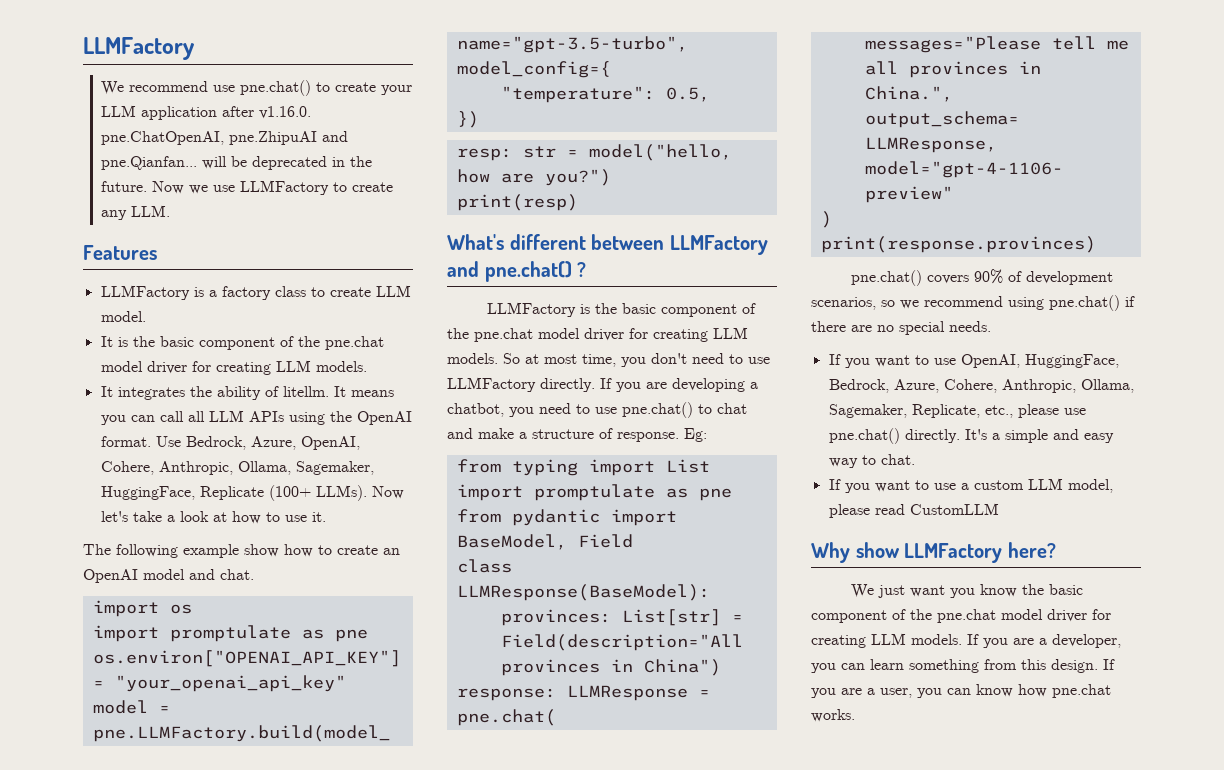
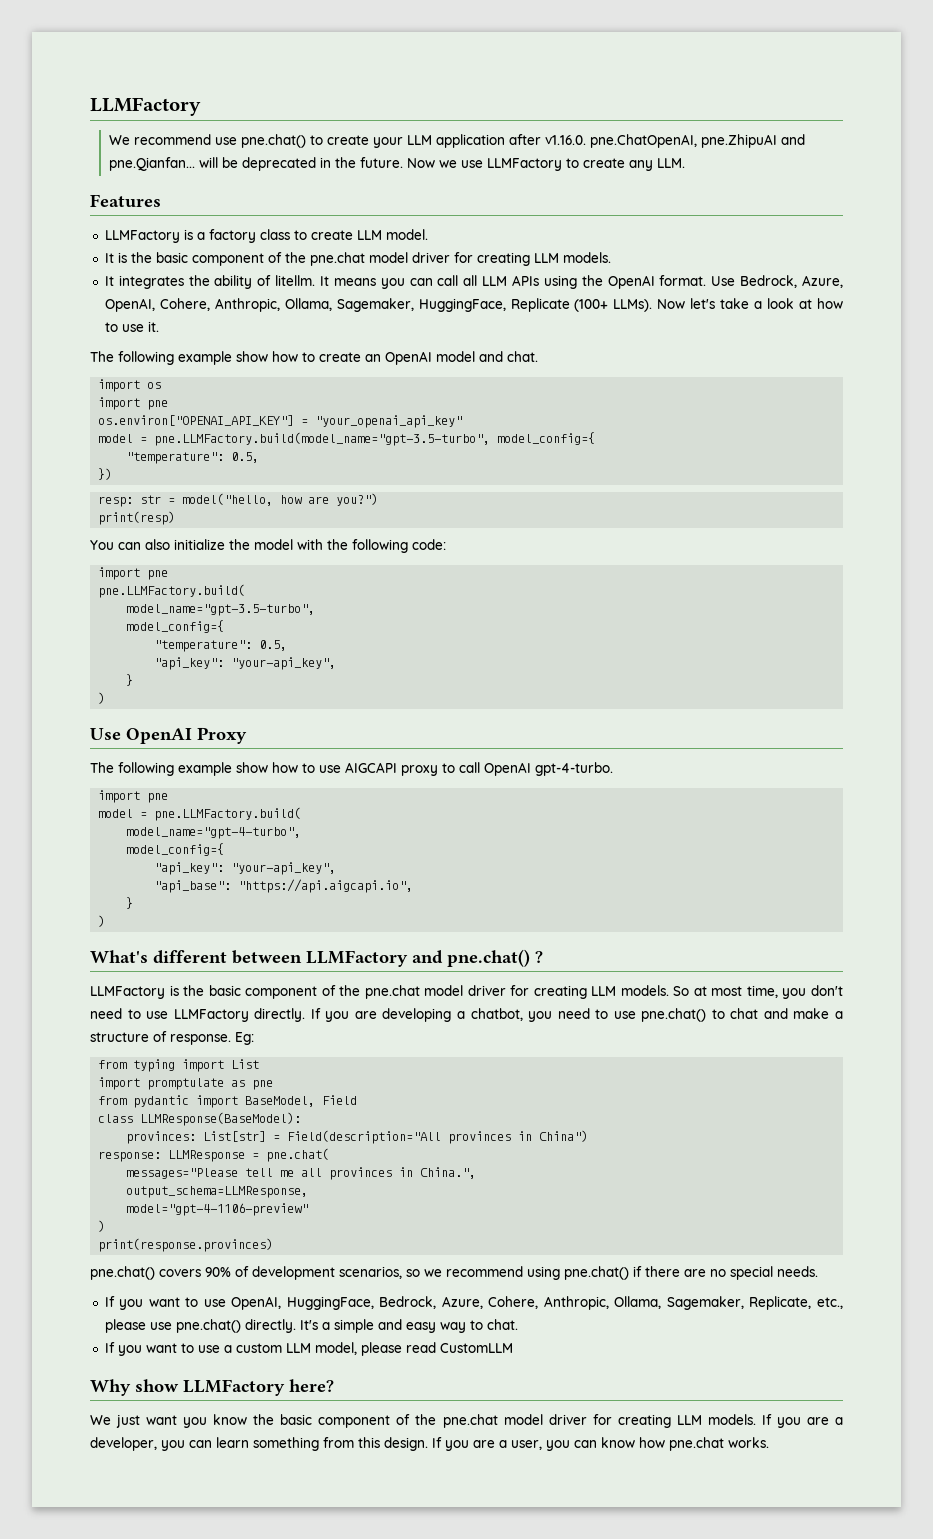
  import os
- import promptulate as pne
+ import pne
+ You can also initialize the model with the following code:
+ import pne
+ pne.LLMFactory.build(
+ model_name="gpt-3.5-turbo",
+ model_config={
+ "temperature": 0.5,
+ "api_key": "your-api_key",
+ }
+ )
+ Use OpenAI Proxy
+ The following example show how to use AIGCAPI proxy to call OpenAI gpt-4-turbo.
+ import pne
+ model = pne.LLMFactory.build(
+ model_name="gpt-4-turbo",
+ model_config={
+ "api_key": "your-api_key",
+ "api_base": "https://api.aigcapi.io",
+ }
+ )

